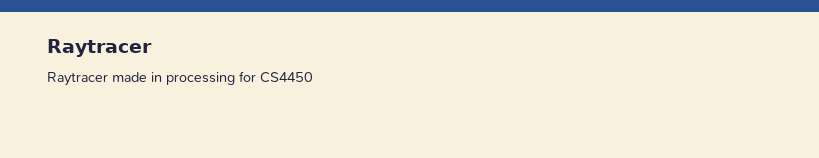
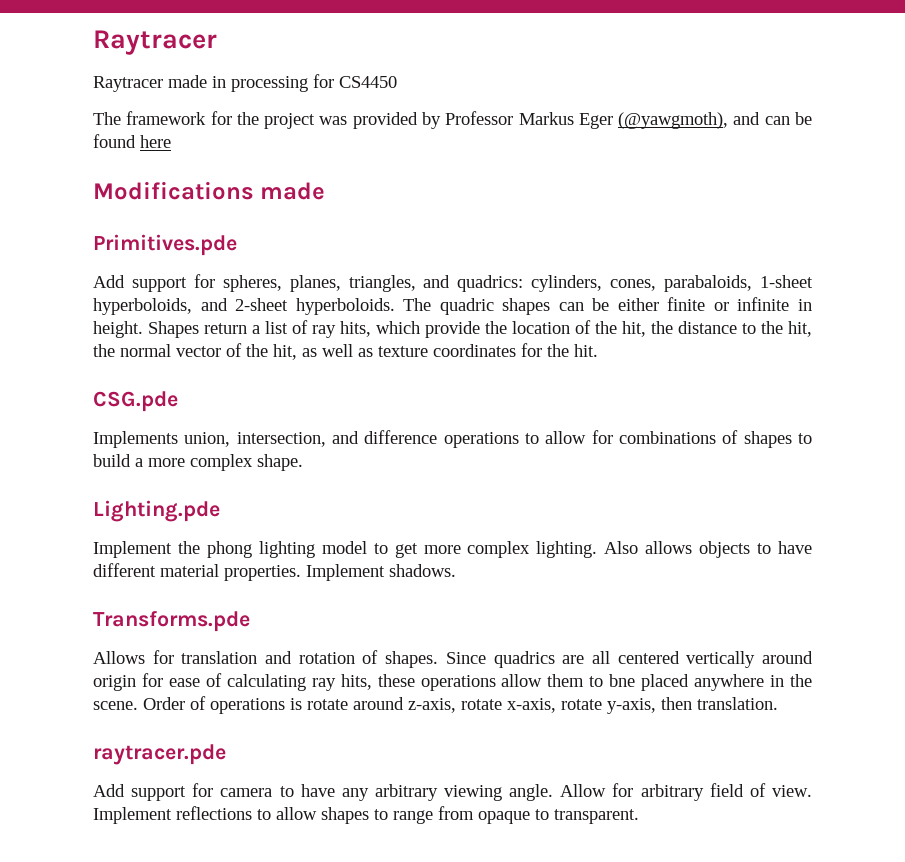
+ The framework for the project was provided by Professor Markus Eger (@yawgmoth), and can be found here
+ Modifications made
+ Primitives.pde
+ Add support for spheres, planes, triangles, and quadrics: cylinders, cones, parabaloids, 1-sheet hyperboloids, and 2-sheet hyperboloids. The quadric shapes can be either finite or infinite in height. Shapes return a list of ray hits, which provide the location of the hit, the distance to the hit, the normal vector of the hit, as well as texture coordinates for the hit.
+ CSG.pde
+ Implements union, intersection, and difference operations to allow for combinations of shapes to build a more complex shape.
+ Lighting.pde
+ Implement the phong lighting model to get more complex lighting. Also allows objects to have different material properties. Implement shadows.
+ Transforms.pde
+ Allows for translation and rotation of shapes. Since quadrics are all centered vertically around origin for ease of calculating ray hits, these operations allow them to bne placed anywhere in the scene. Order of operations is rotate around z-axis, rotate x-axis, rotate y-axis, then translation.
+ raytracer.pde
+ Add support for camera to have any arbitrary viewing angle. Allow for arbitrary field of view. Implement reflections to allow shapes to range from opaque to transparent.

